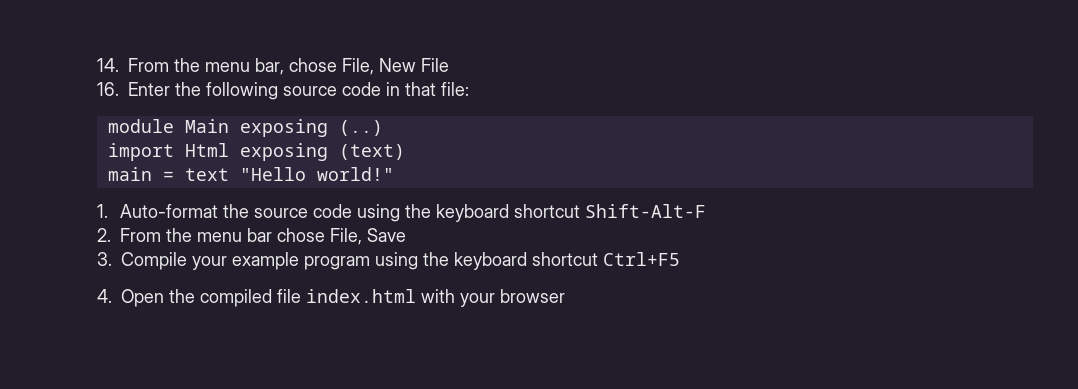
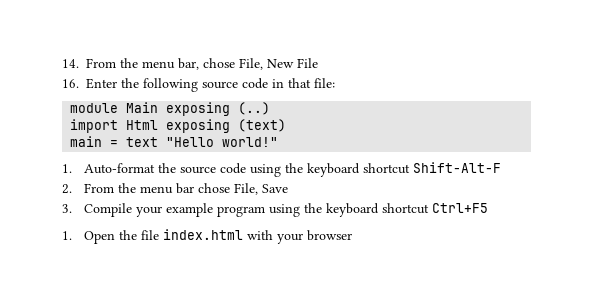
- 4. Open the compiled file index.html with your browser
+ 1. Open the file index.html with your browser

